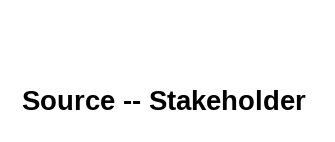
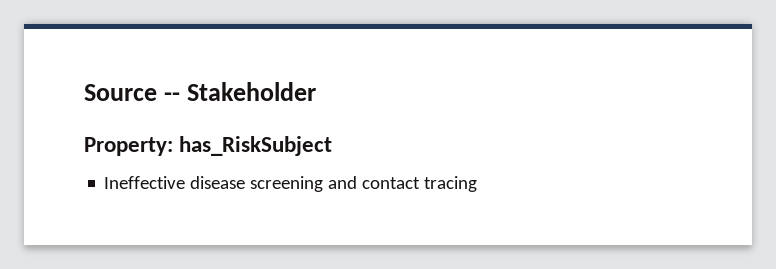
+ Property: has_RiskSubject
+ Ineffective disease screening and contact tracing

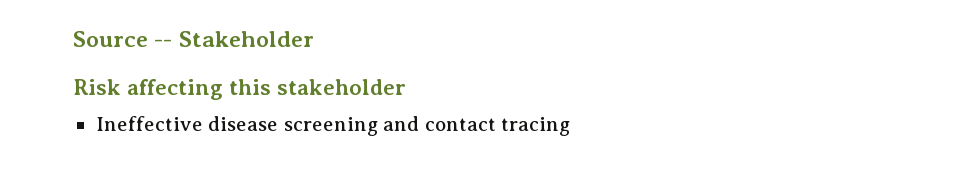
- Property: has_RiskSubject
+ Risk affecting this stakeholder

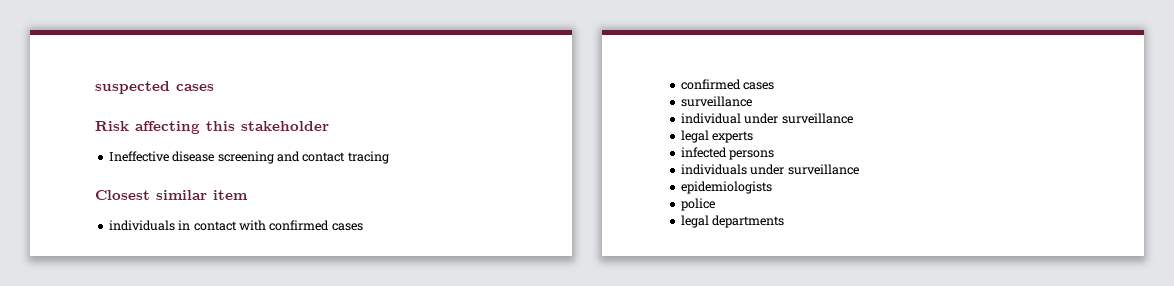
- Source -- Stakeholder
+ suspected cases
+ Closest similar item
+ individuals in contact with confirmed cases
+ confirmed cases
+ surveillance
+ individual under surveillance
+ legal experts
+ infected persons
+ individuals under surveillance
+ epidemiologists
+ police
+ legal departments

